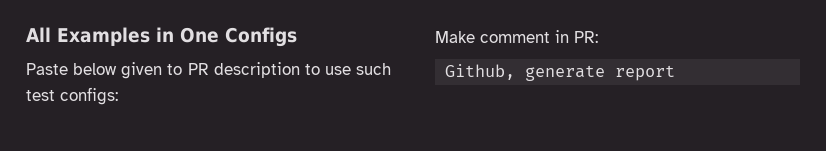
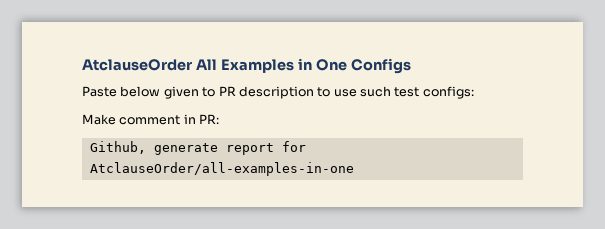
- All Examples in One Configs
+ AtclauseOrder All Examples in One Configs
- Github, generate report
+ Github, generate report for AtclauseOrder/all-examples-in-one

